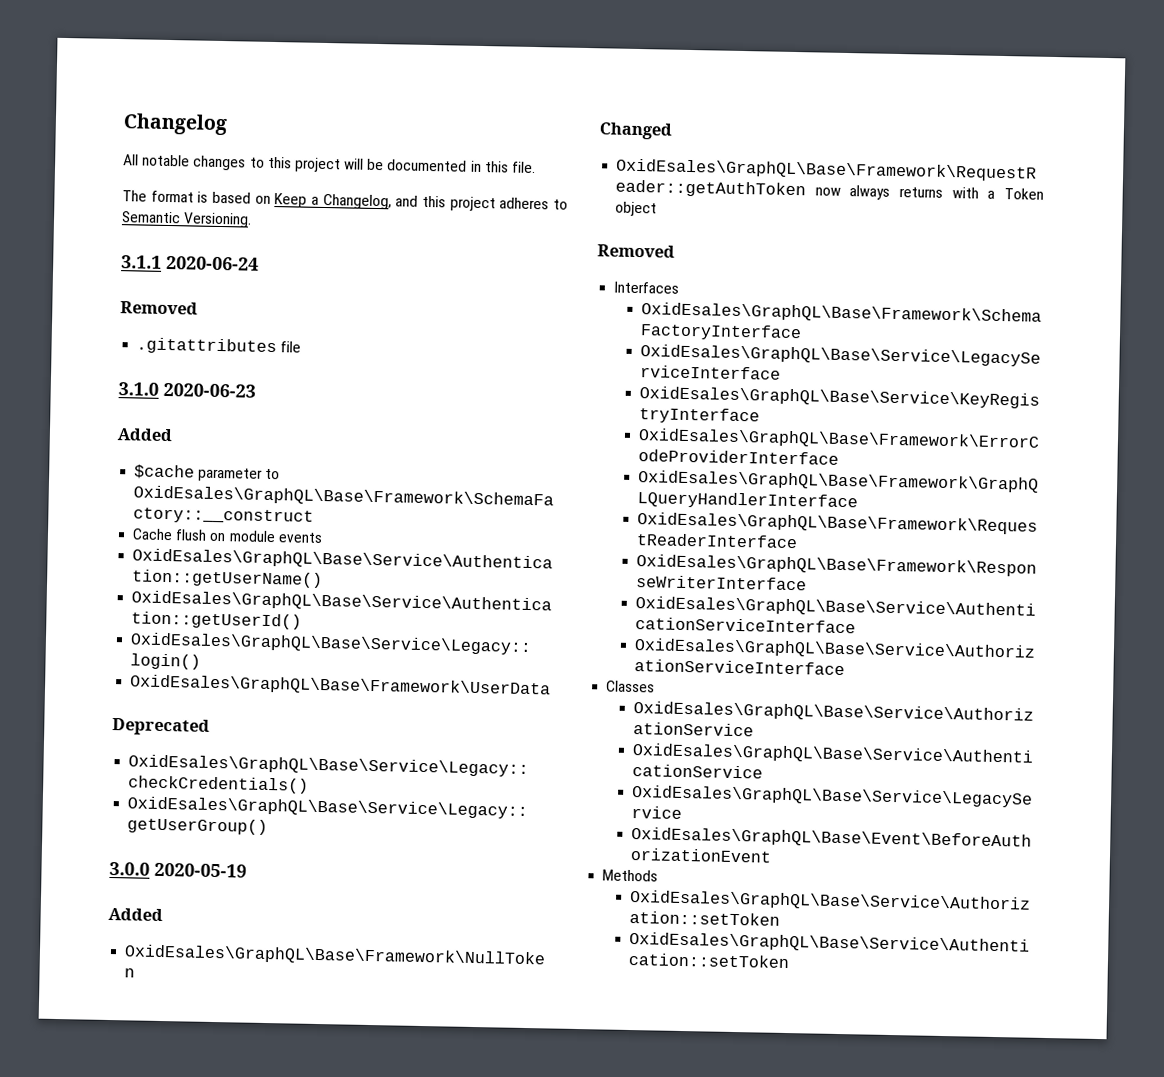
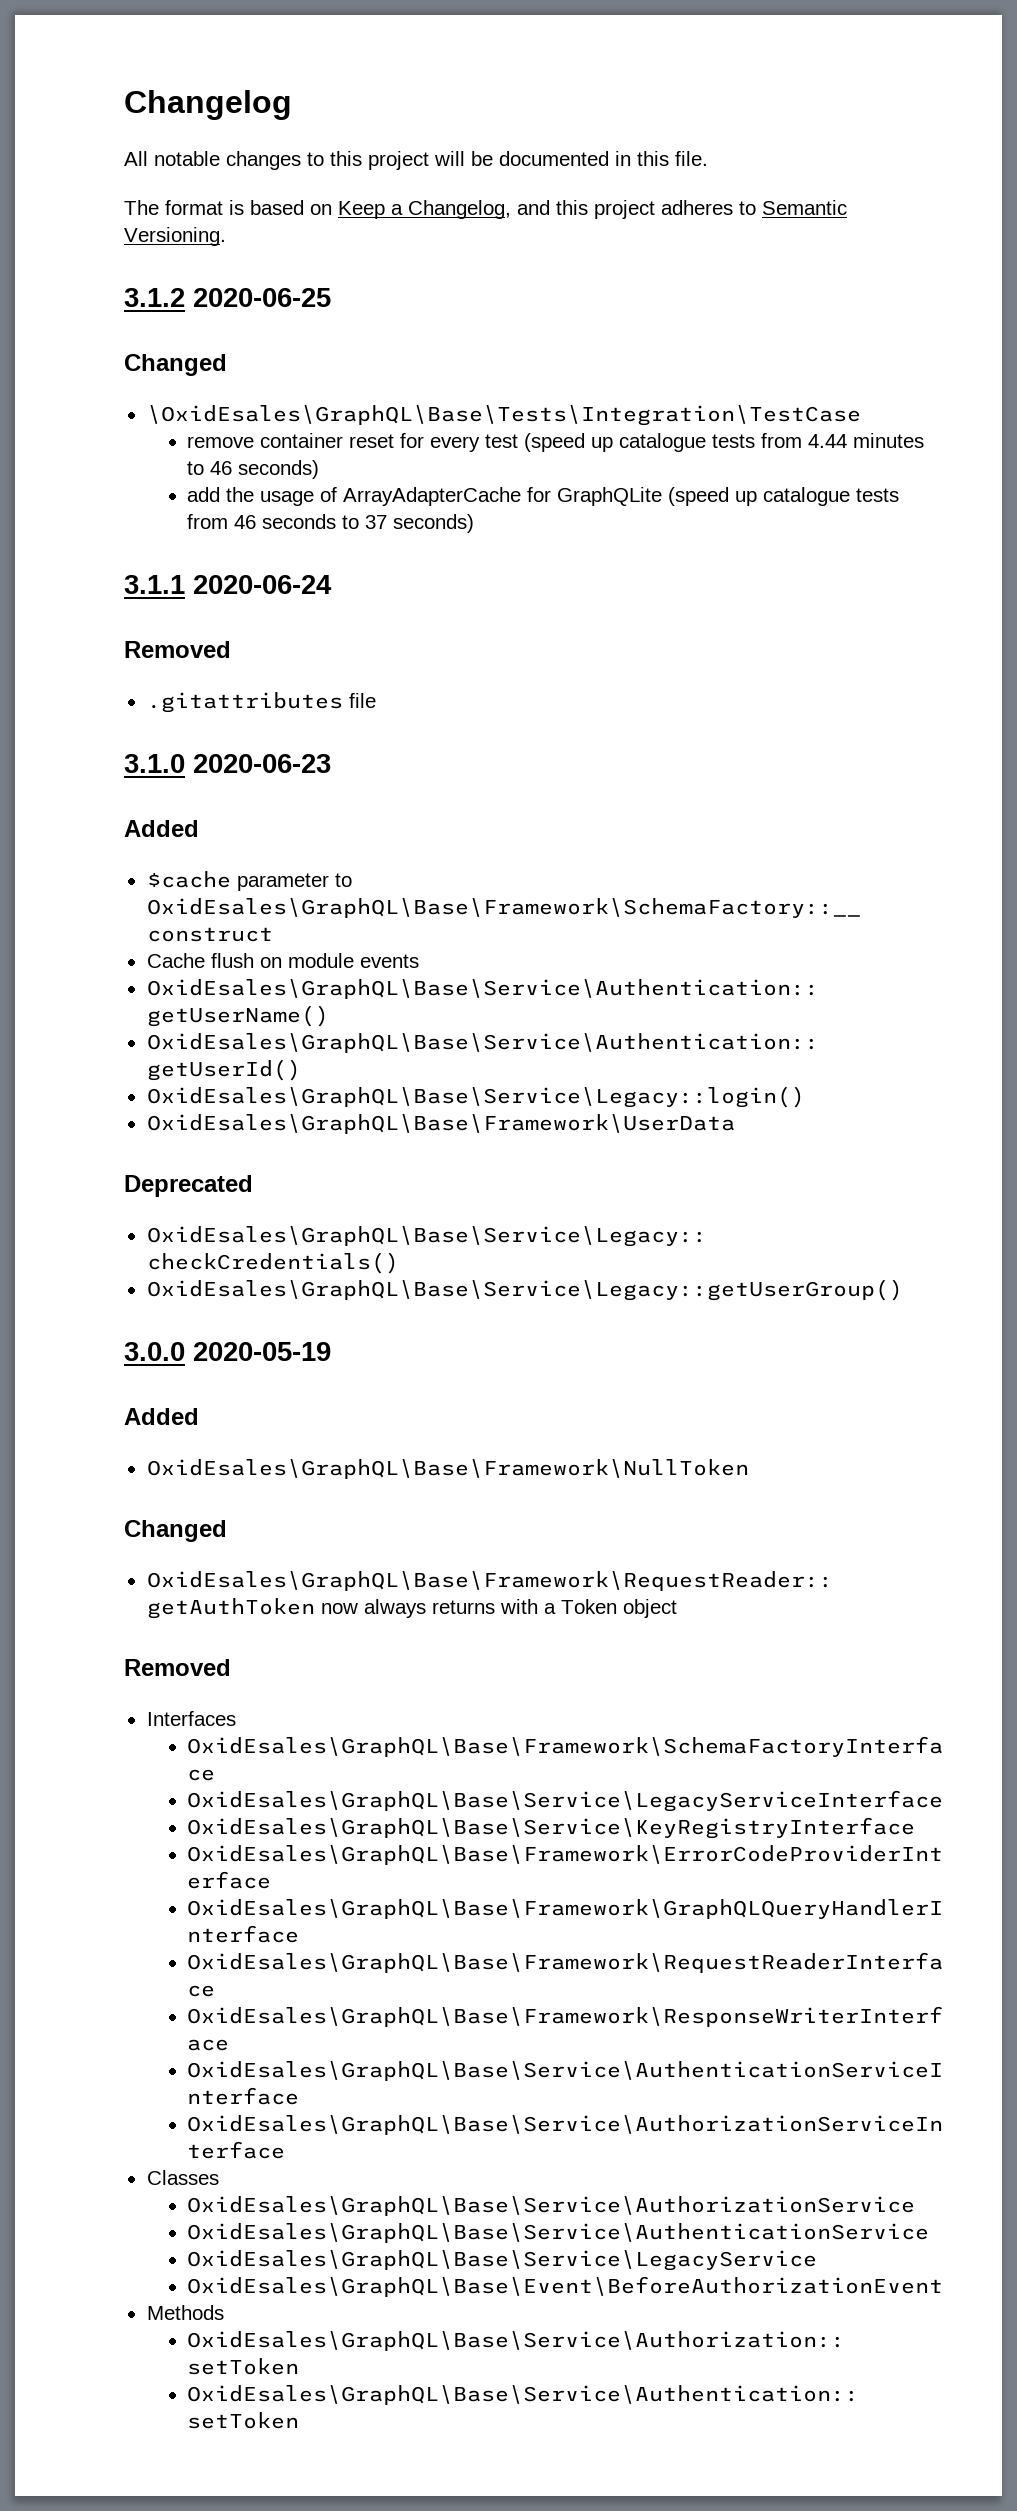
+ 3.1.2 2020-06-25
+ Changed
+ \OxidEsales\GraphQL\Base\Tests\Integration\TestCase
+ remove container reset for every test (speed up catalogue tests from 4.44 minutes to 46 seconds)
+ add the usage of ArrayAdapterCache for GraphQLite (speed up catalogue tests from 46 seconds to 37 seconds)

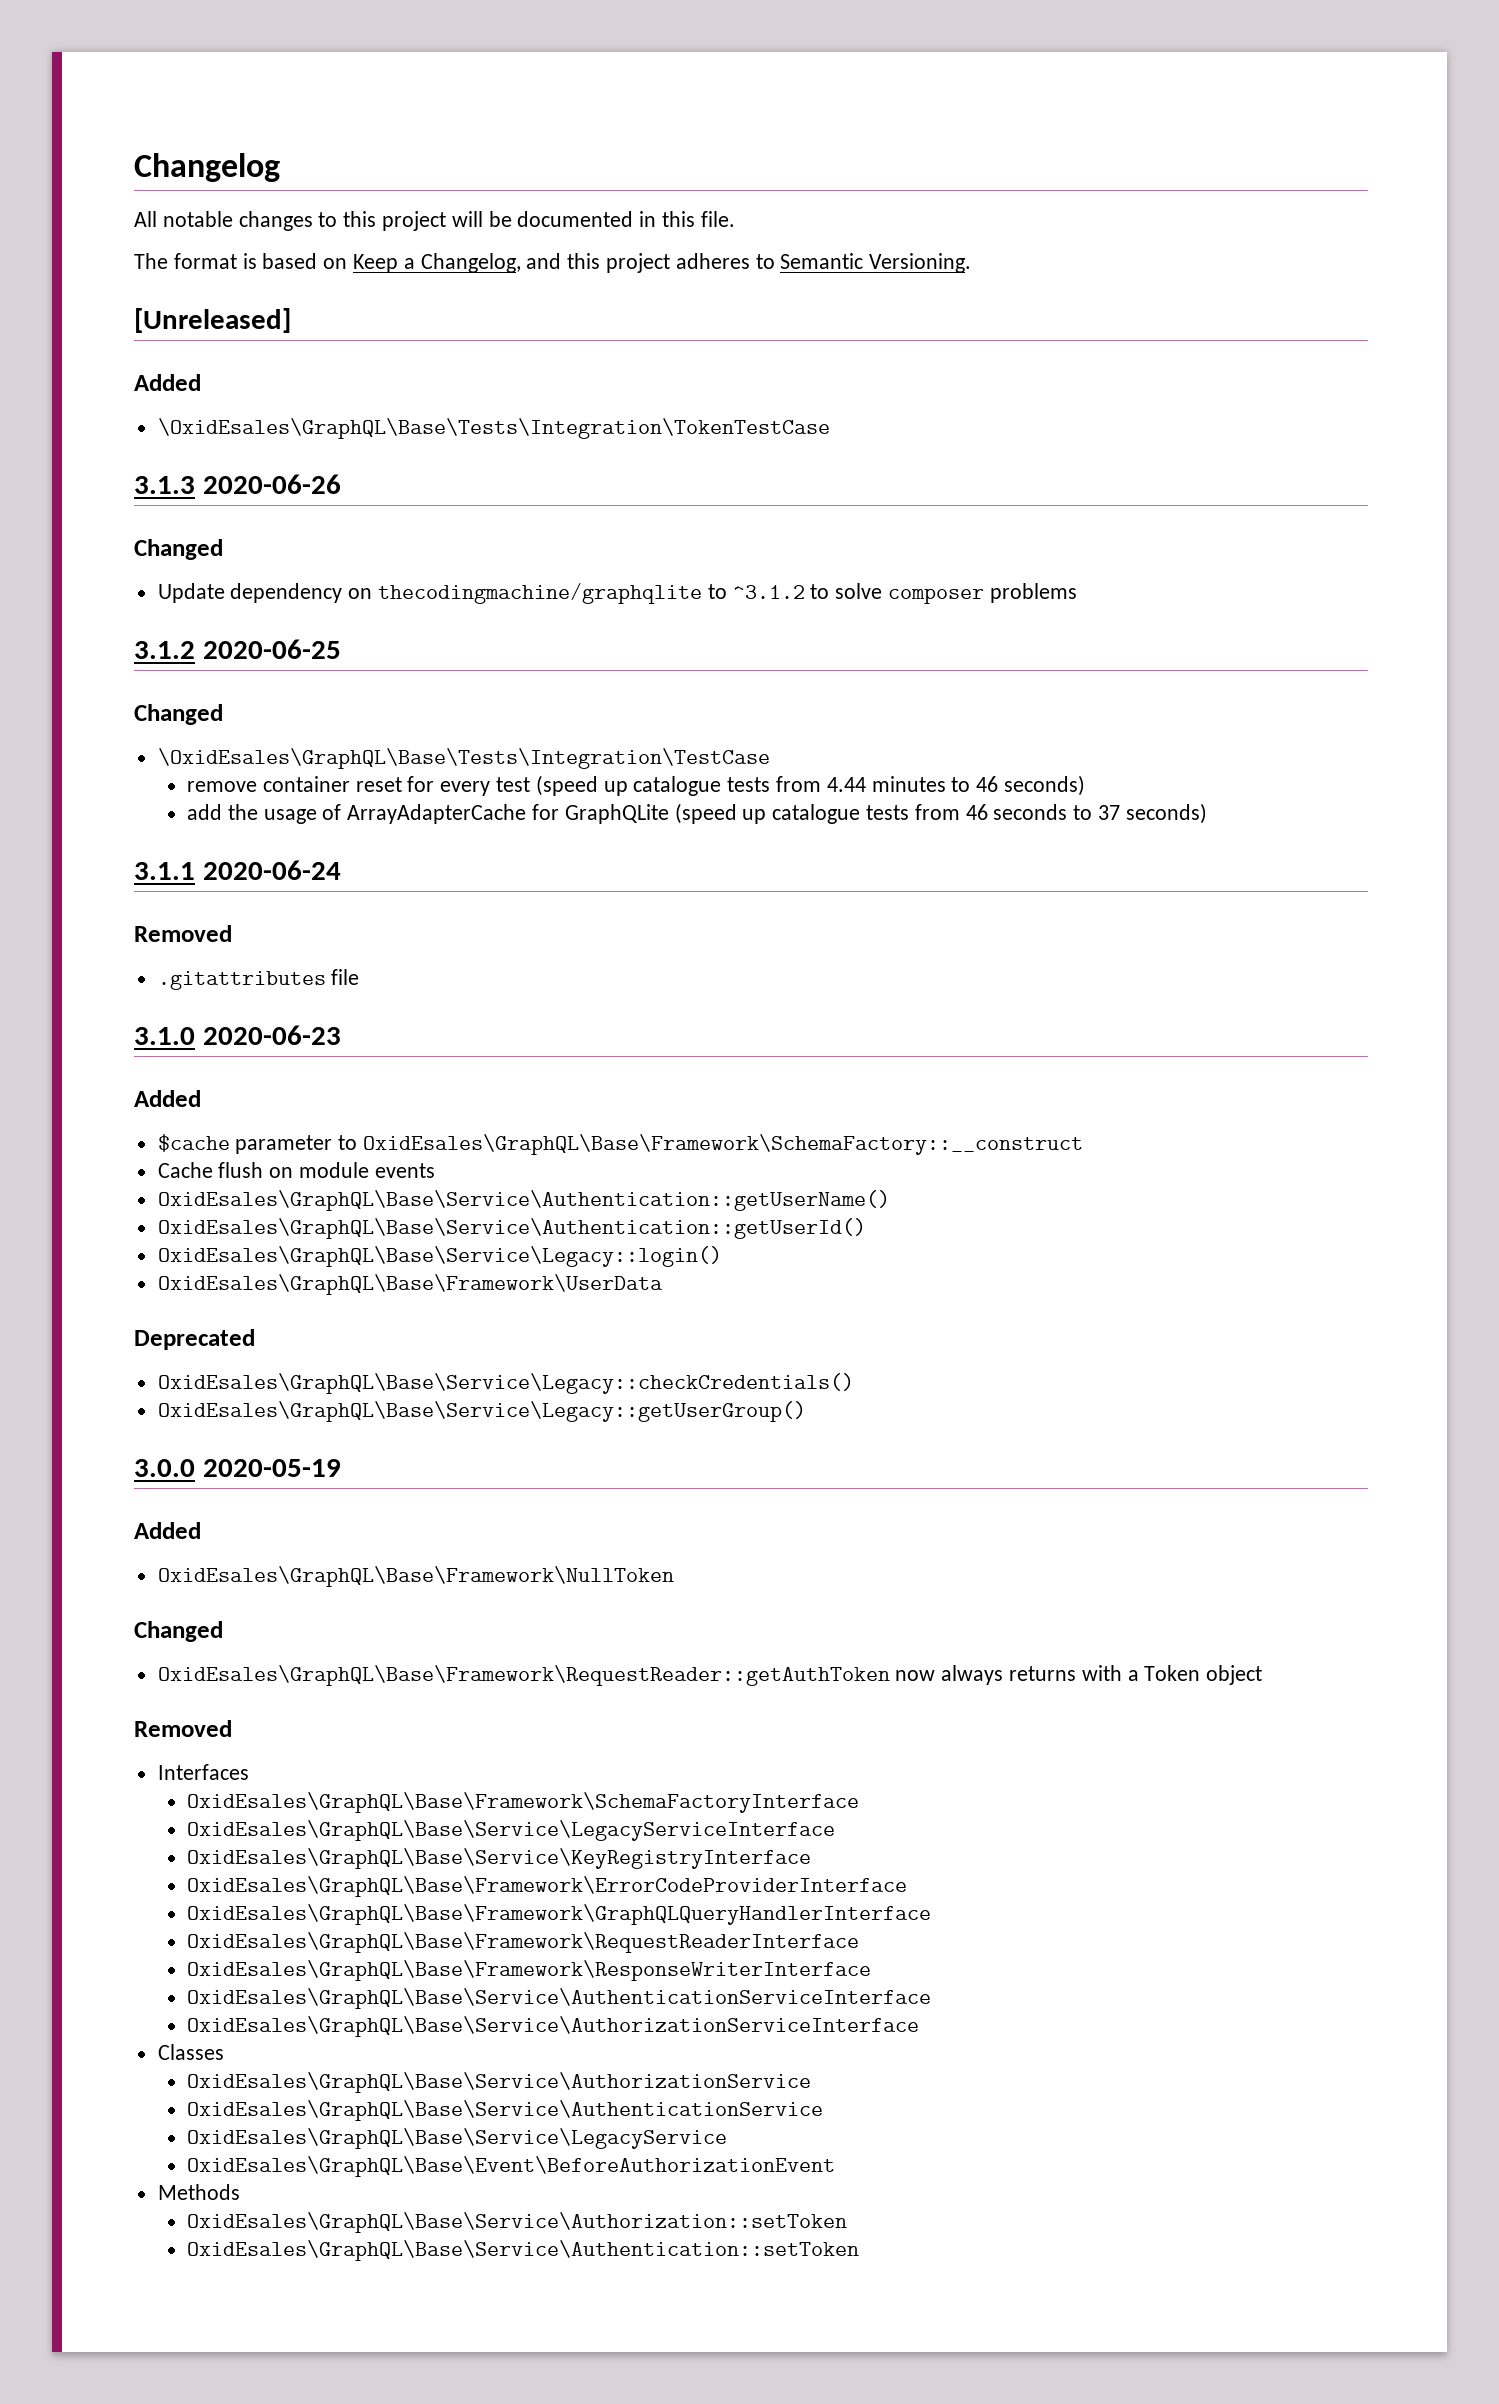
+ [Unreleased]
+ Added
+ \OxidEsales\GraphQL\Base\Tests\Integration\TokenTestCase
+ 3.1.3 2020-06-26
+ Changed
+ Update dependency on thecodingmachine/graphqlite to ^3.1.2 to solve composer problems

